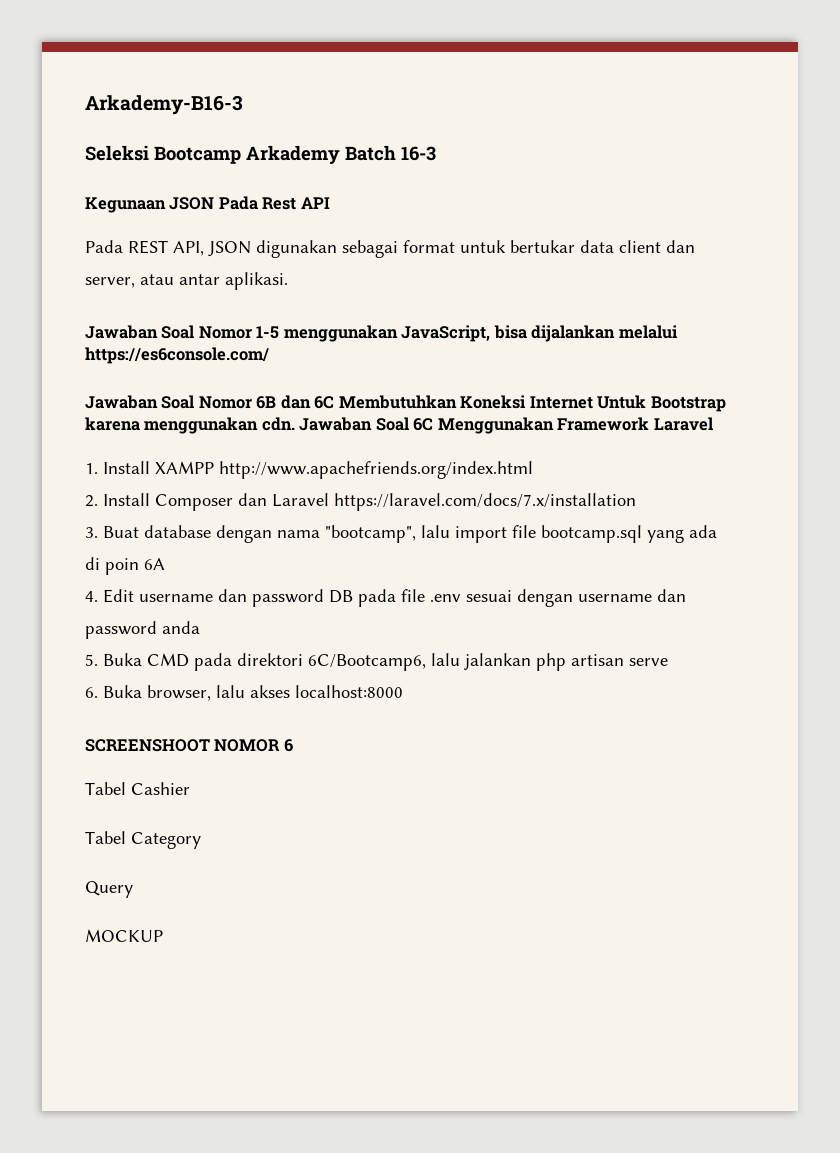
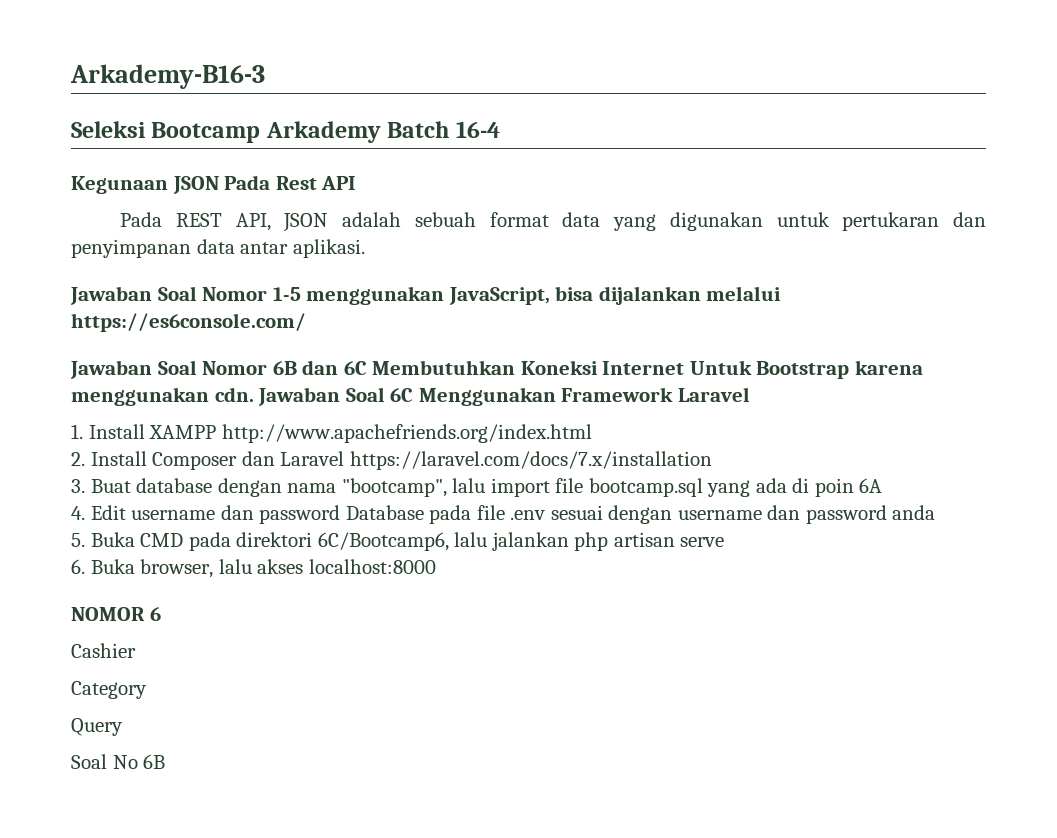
- Seleksi Bootcamp Arkademy Batch 16-3
+ Seleksi Bootcamp Arkademy Batch 16-4
- Pada REST API, JSON digunakan sebagai format untuk bertukar data client dan server, atau antar aplikasi.
+ Pada REST API, JSON adalah sebuah format data yang digunakan untuk pertukaran dan penyimpanan data antar aplikasi.
- 4. Edit username dan password DB pada file .env sesuai dengan username dan password anda
+ 4. Edit username dan password Database pada file .env sesuai dengan username dan password anda
- SCREENSHOOT NOMOR 6
+ NOMOR 6
- Tabel Cashier
+ Cashier
- Tabel Category
+ Category
- MOCKUP
+ Soal No 6B

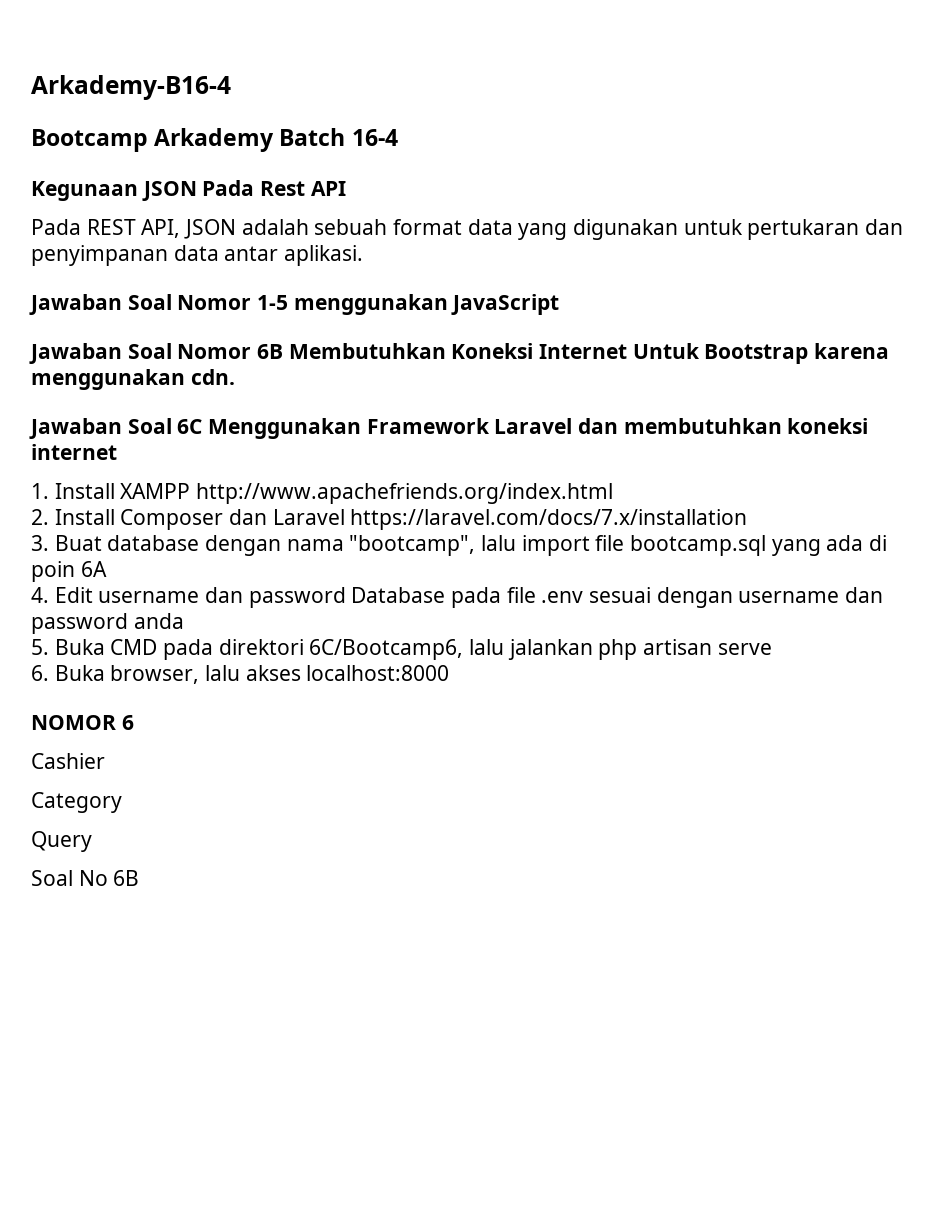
- Arkademy-B16-3
- Seleksi Bootcamp Arkademy Batch 16-4
+ Arkademy-B16-4
+ Bootcamp Arkademy Batch 16-4
- Jawaban Soal Nomor 1-5 menggunakan JavaScript, bisa dijalankan melalui https://es6console.com/
+ Jawaban Soal Nomor 1-5 menggunakan JavaScript
- Jawaban Soal Nomor 6B dan 6C Membutuhkan Koneksi Internet Untuk Bootstrap karena menggunakan cdn. Jawaban Soal 6C Menggunakan Framework Laravel
+ Jawaban Soal Nomor 6B Membutuhkan Koneksi Internet Untuk Bootstrap karena menggunakan cdn.
+ Jawaban Soal 6C Menggunakan Framework Laravel dan membutuhkan koneksi internet

